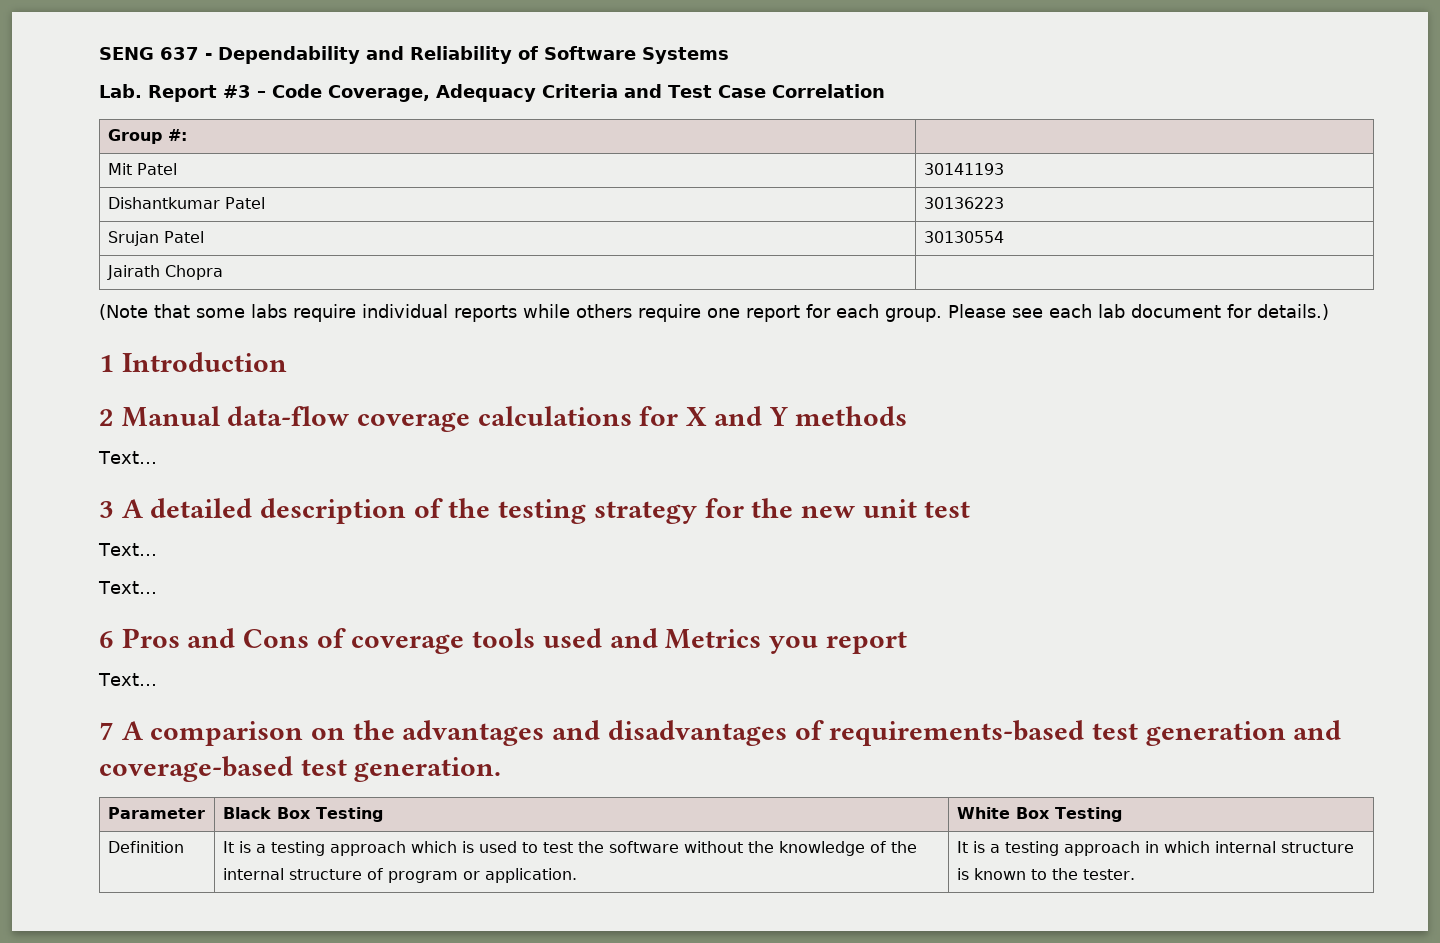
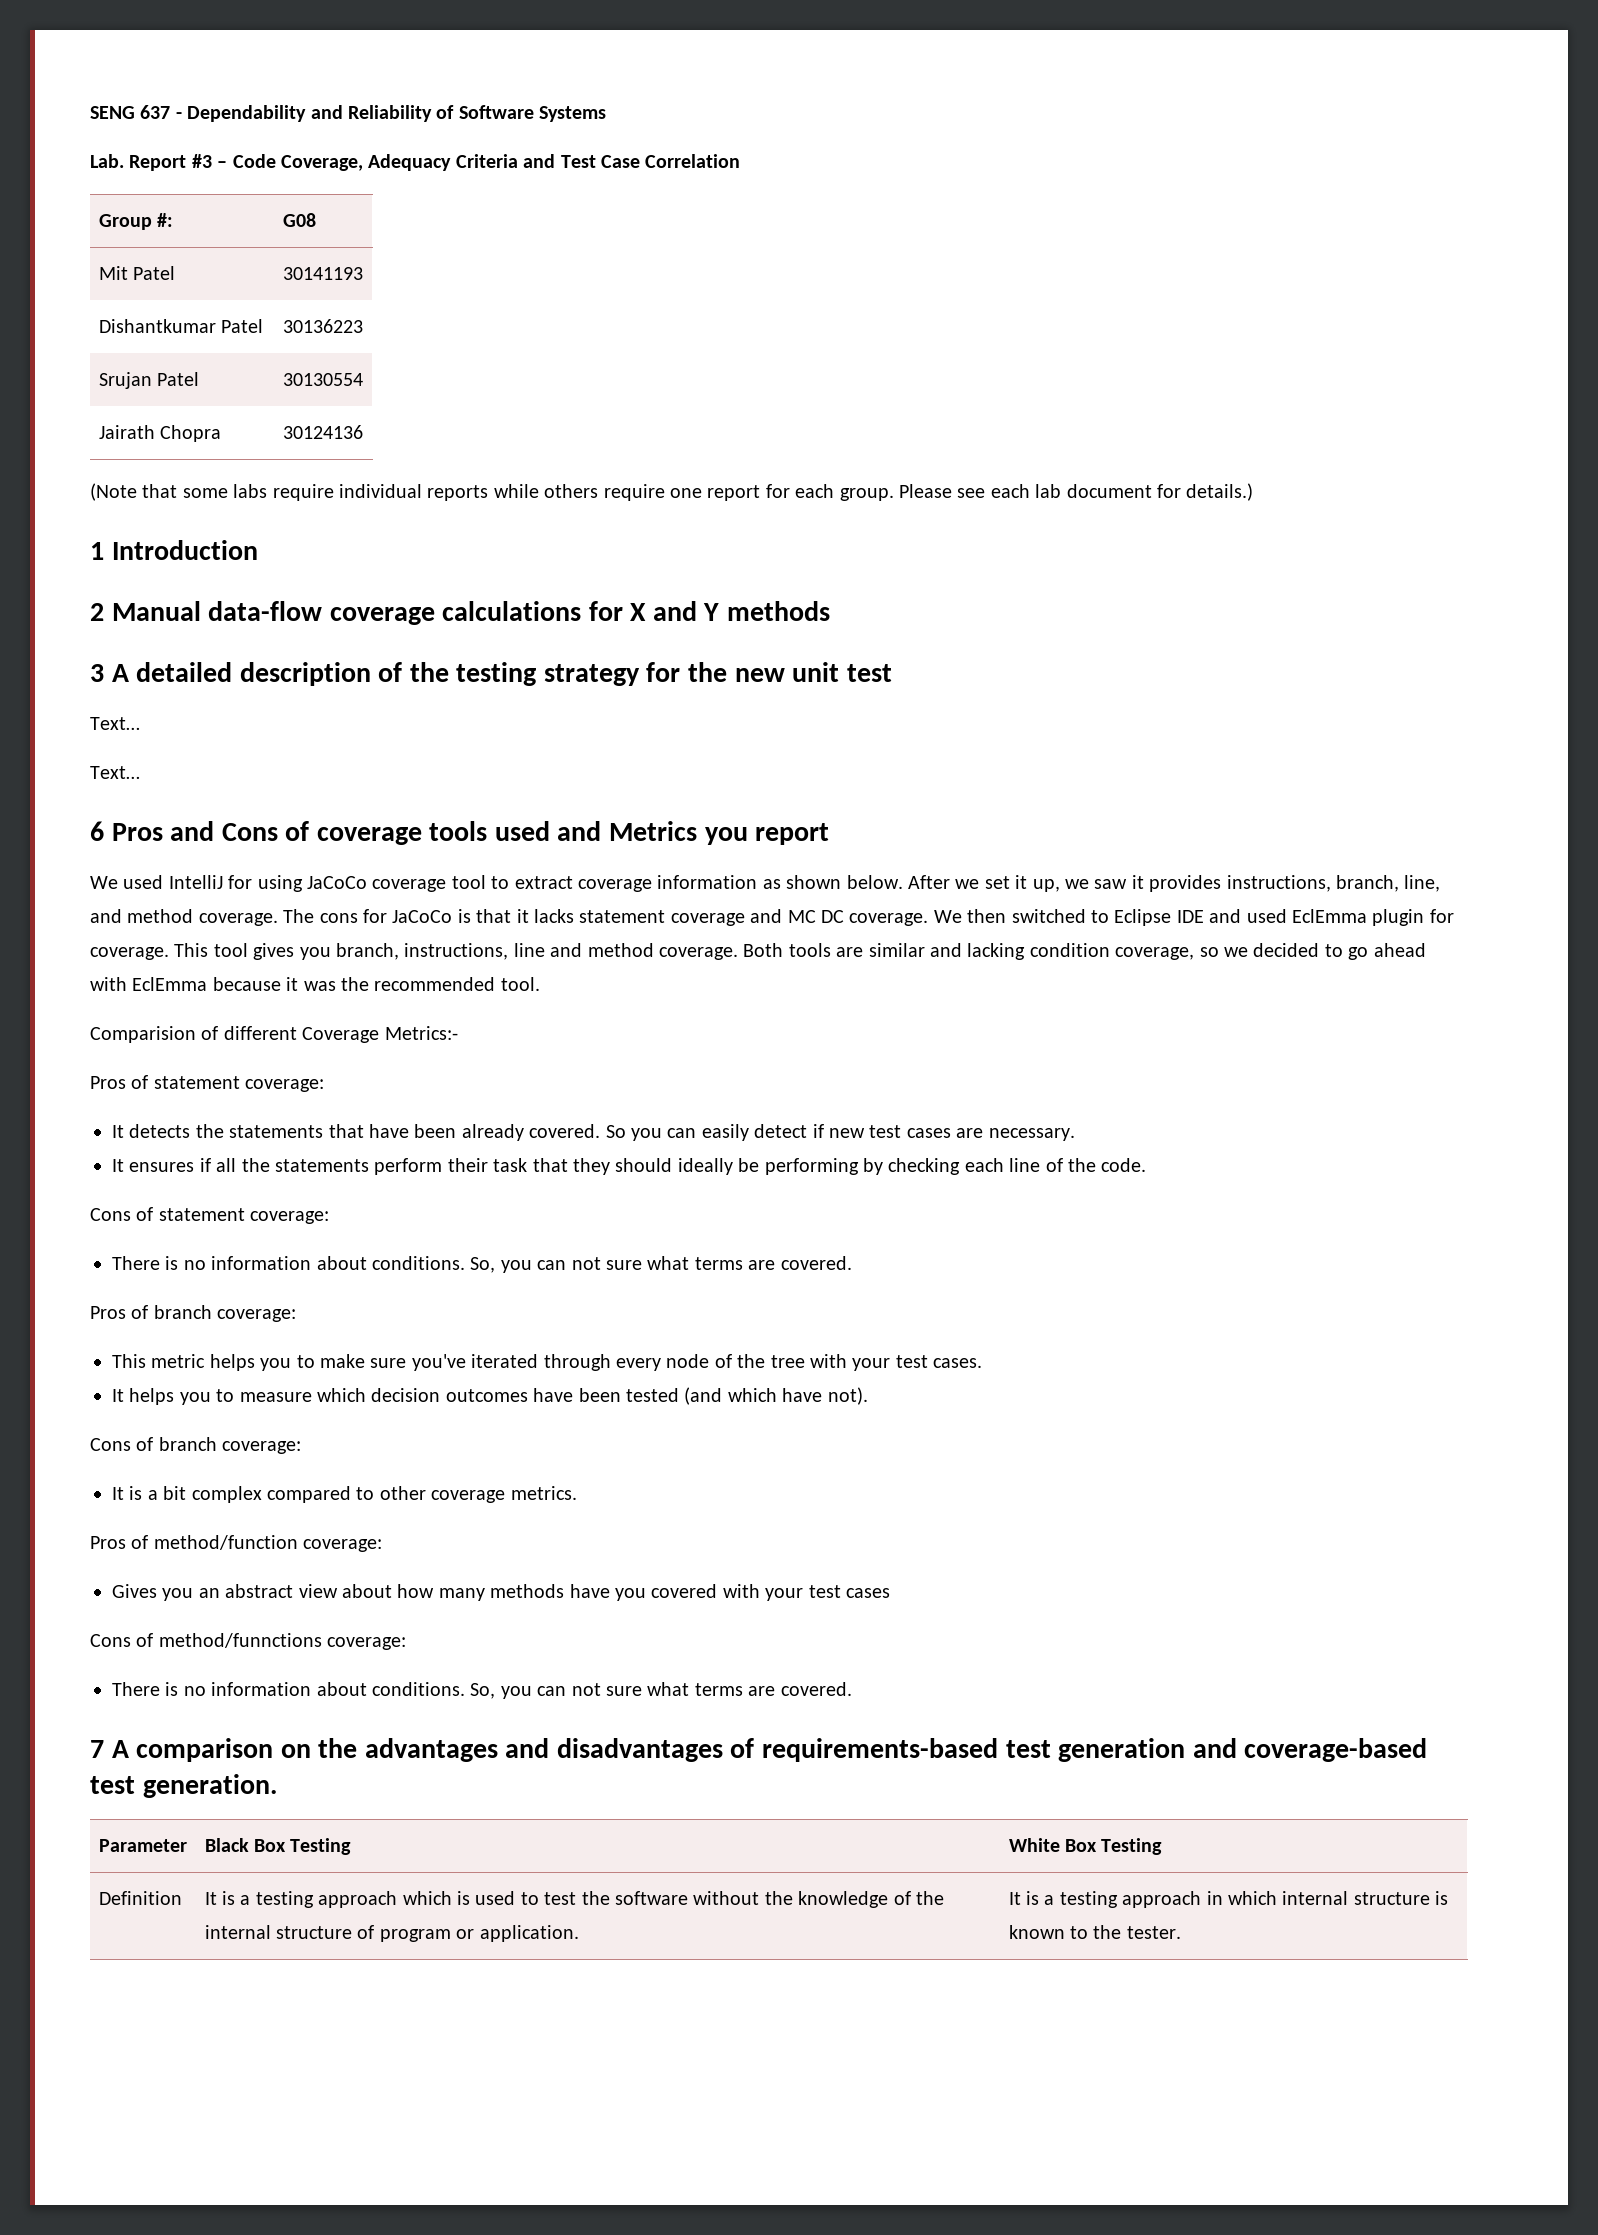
- Group #: |
+ Group #: | G08
- Jairath Chopra |
+ Jairath Chopra | 30124136
  2 Manual data-flow coverage calculations for X and Y methods
- Text…
  6 Pros and Cons of coverage tools used and Metrics you report
- Text…
+ We used IntelliJ for using JaCoCo coverage tool to extract coverage information as shown below. After we set it up, we saw it provides instructions, branch, line, and method coverage. The cons for JaCoCo is that it lacks statement coverage and MC DC coverage. We then switched to Eclipse IDE and used EclEmma plugin for coverage. This tool gives you branch, instructions, line and method coverage. Both tools are similar and lacking condition coverage, so we decided to go ahead with EclEmma because it was the recommended tool.
+ Comparision of different Coverage Metrics:-
+ Pros of statement coverage:
+ It detects the statements that have been already covered. So you can easily detect if new test cases are necessary.
+ It ensures if all the statements perform their task that they should ideally be performing by checking each line of the code.
+ Cons of statement coverage:
+ There is no information about conditions. So, you can not sure what terms are covered.
+ Pros of branch coverage:
+ This metric helps you to make sure you've iterated through every node of the tree with your test cases.
+ It helps you to measure which decision outcomes have been tested (and which have not).
+ Cons of branch coverage:
+ It is a bit complex compared to other coverage metrics.
+ Pros of method/function coverage:
+ Gives you an abstract view about how many methods have you covered with your test cases
+ Cons of method/funnctions coverage:
+ There is no information about conditions. So, you can not sure what terms are covered.

